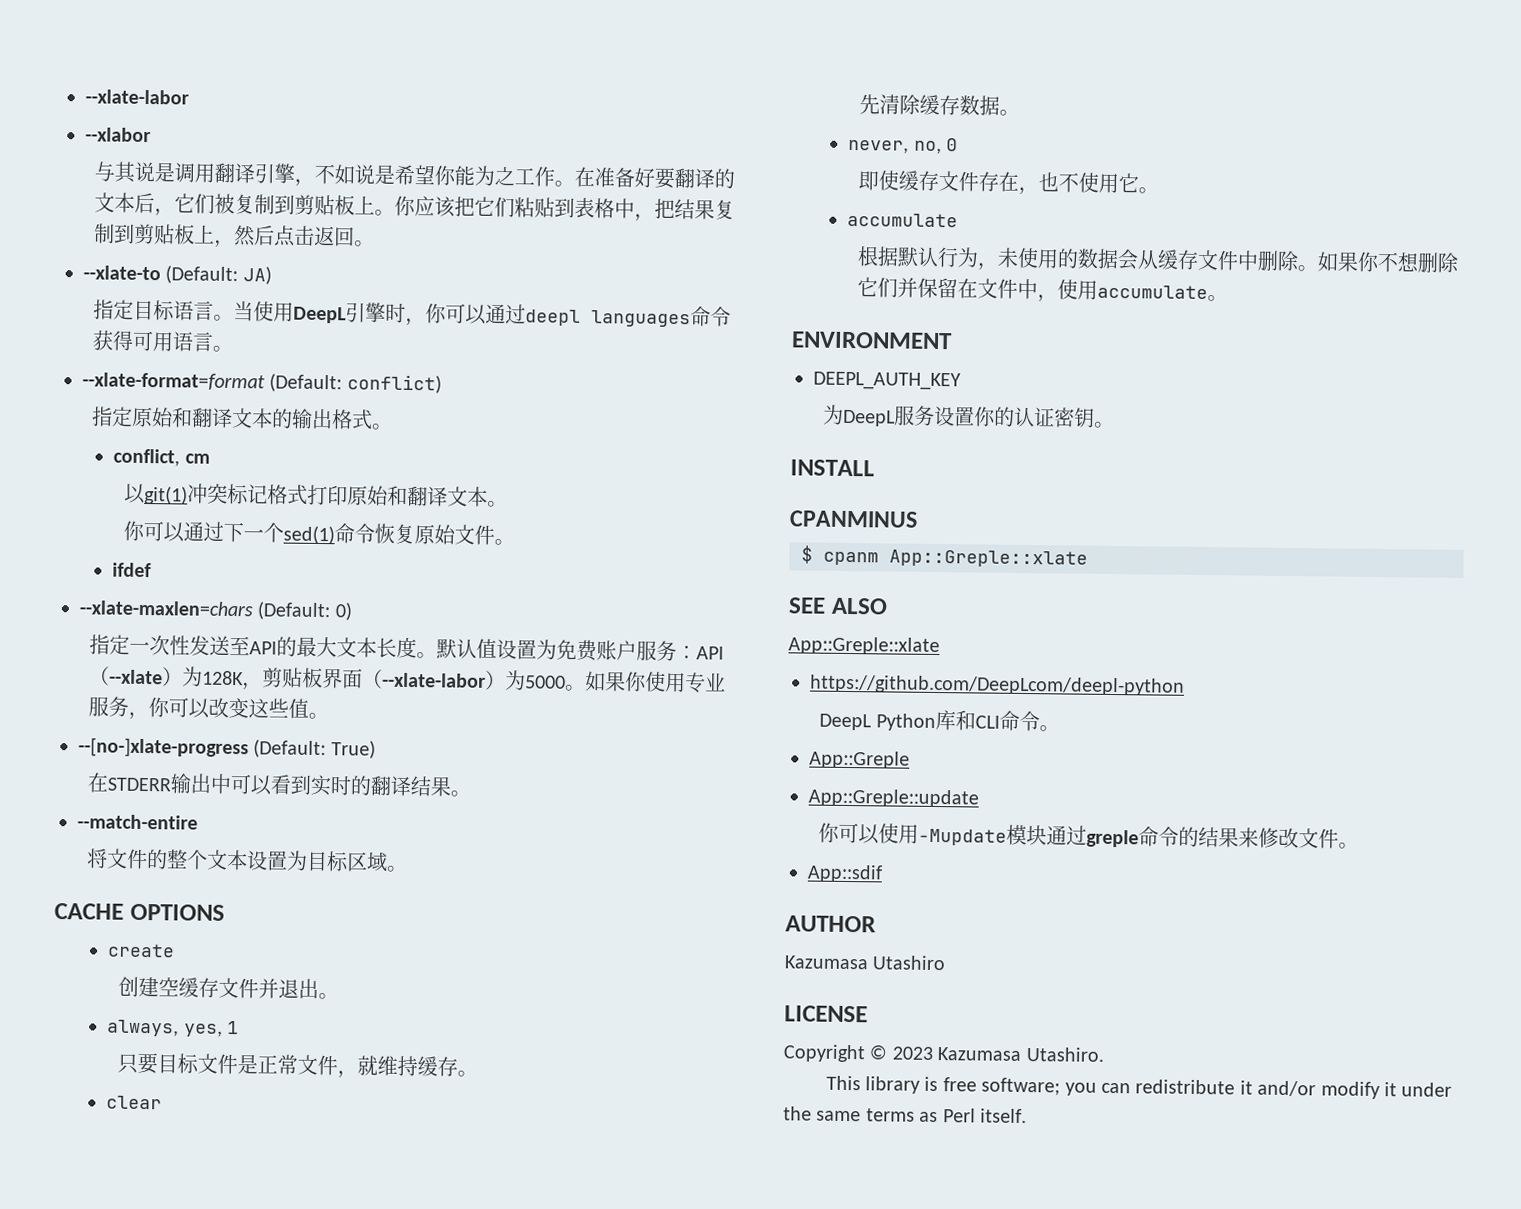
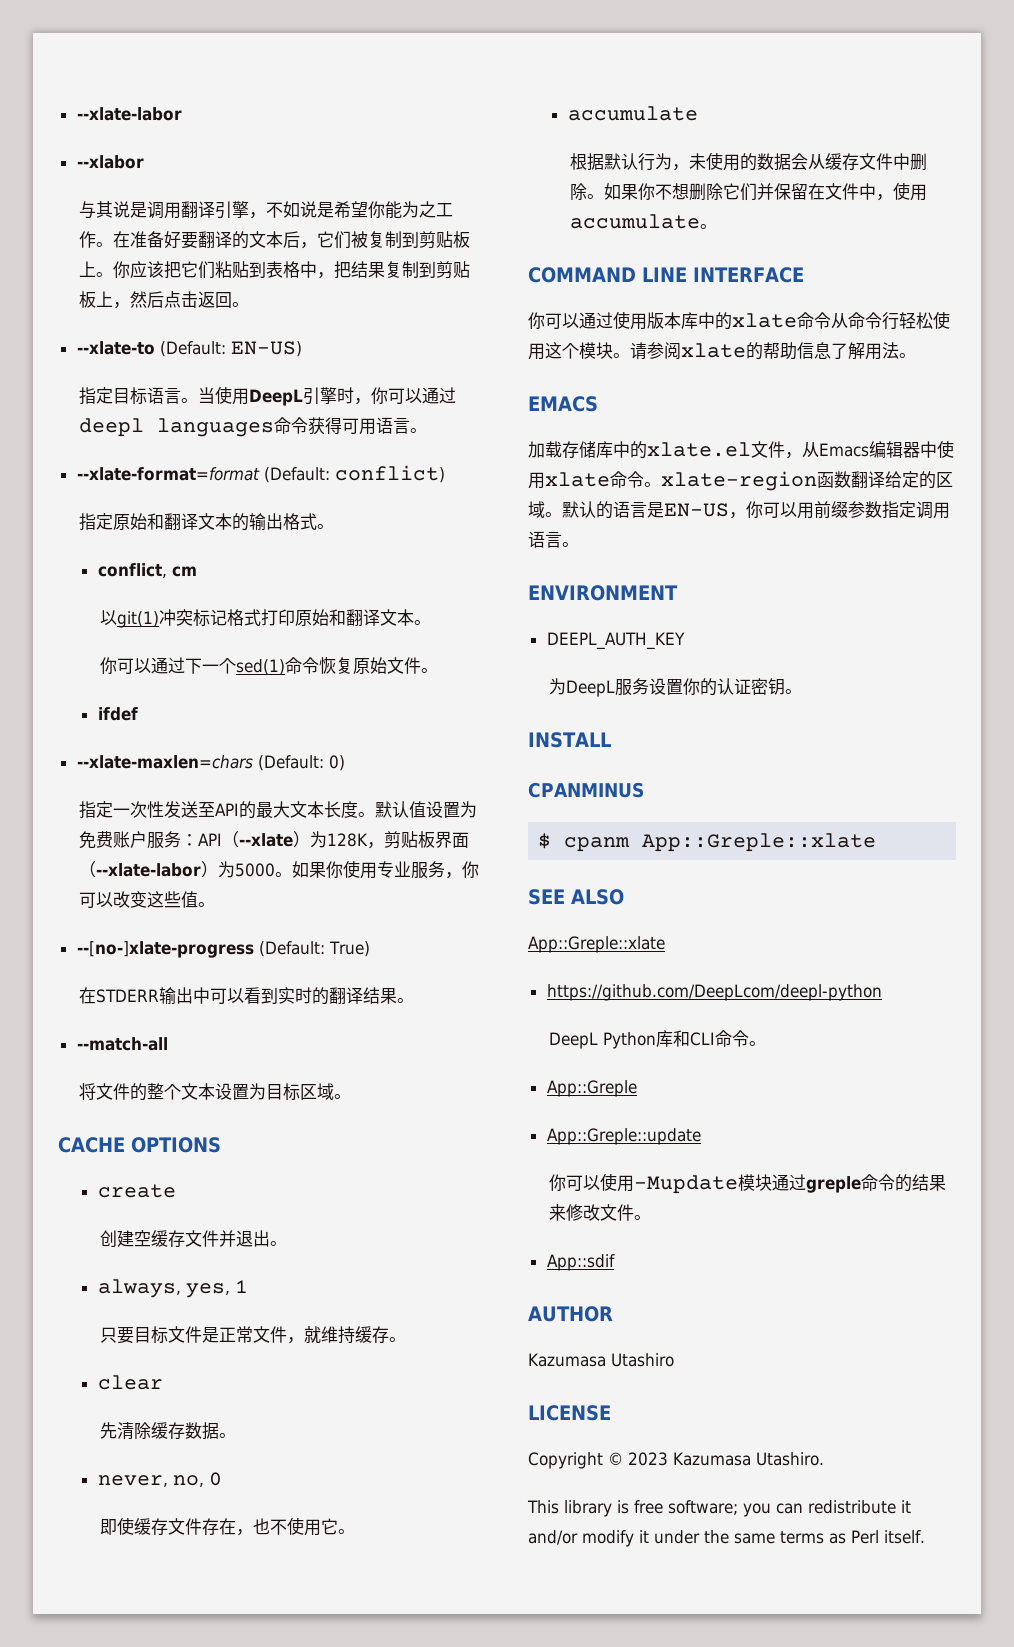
- --xlate-to (Default: JA)
+ --xlate-to (Default: EN-US)
- --match-entire
+ --match-all
+ COMMAND LINE INTERFACE
+ 你可以通过使用版本库中的xlate命令从命令行轻松使用这个模块。请参阅xlate的帮助信息了解用法。
+ EMACS
+ 加载存储库中的xlate.el文件，从Emacs编辑器中使用xlate命令。xlate-region函数翻译给定的区域。默认的语言是EN-US，你可以用前缀参数指定调用语言。

